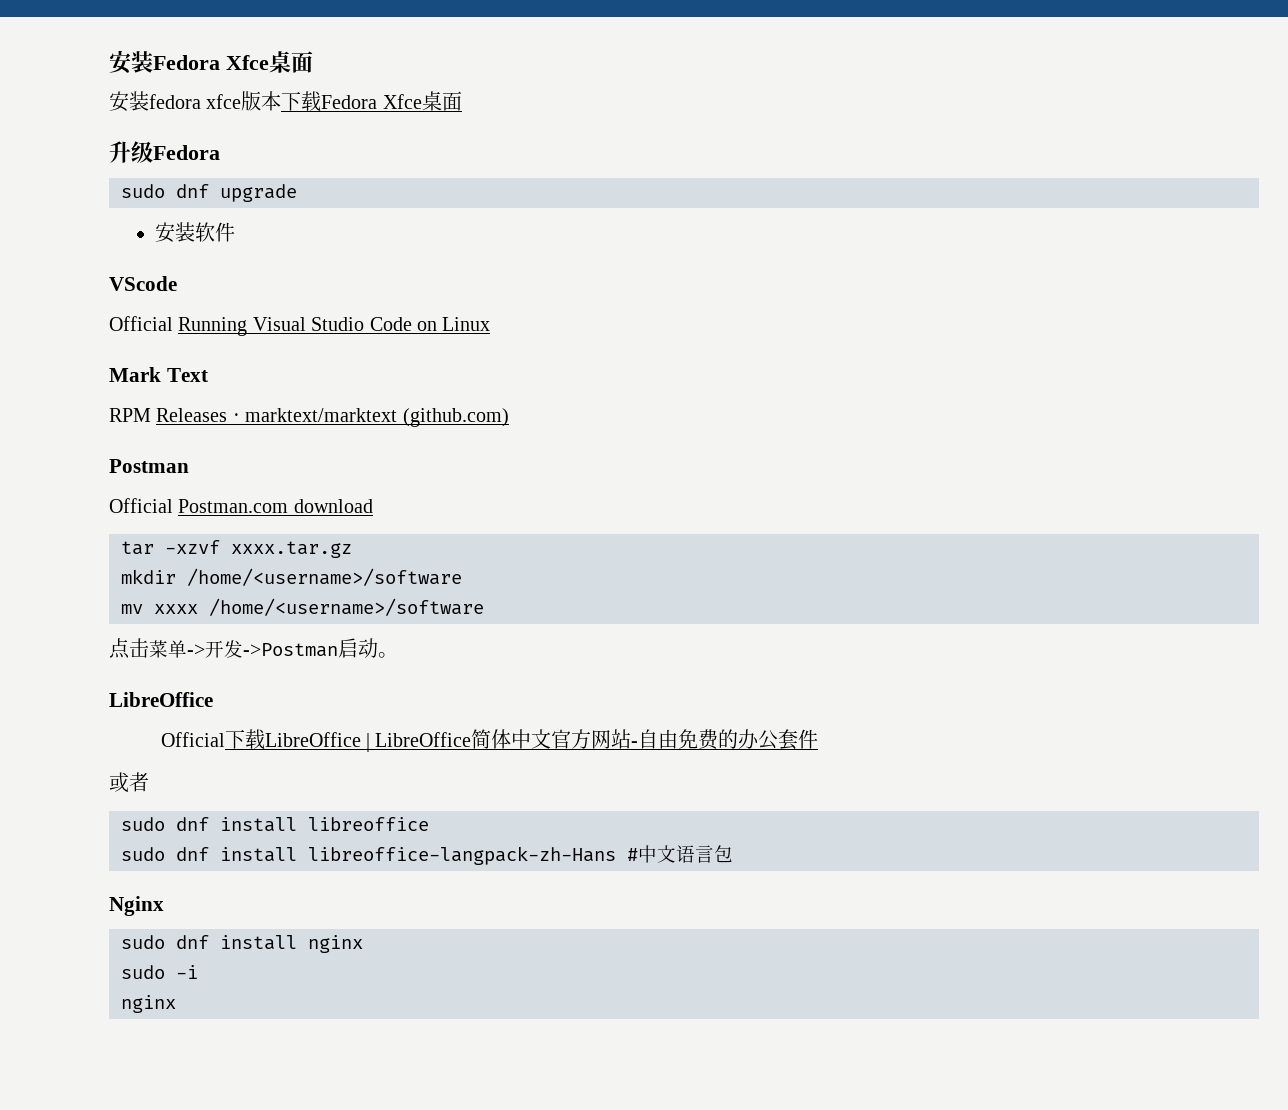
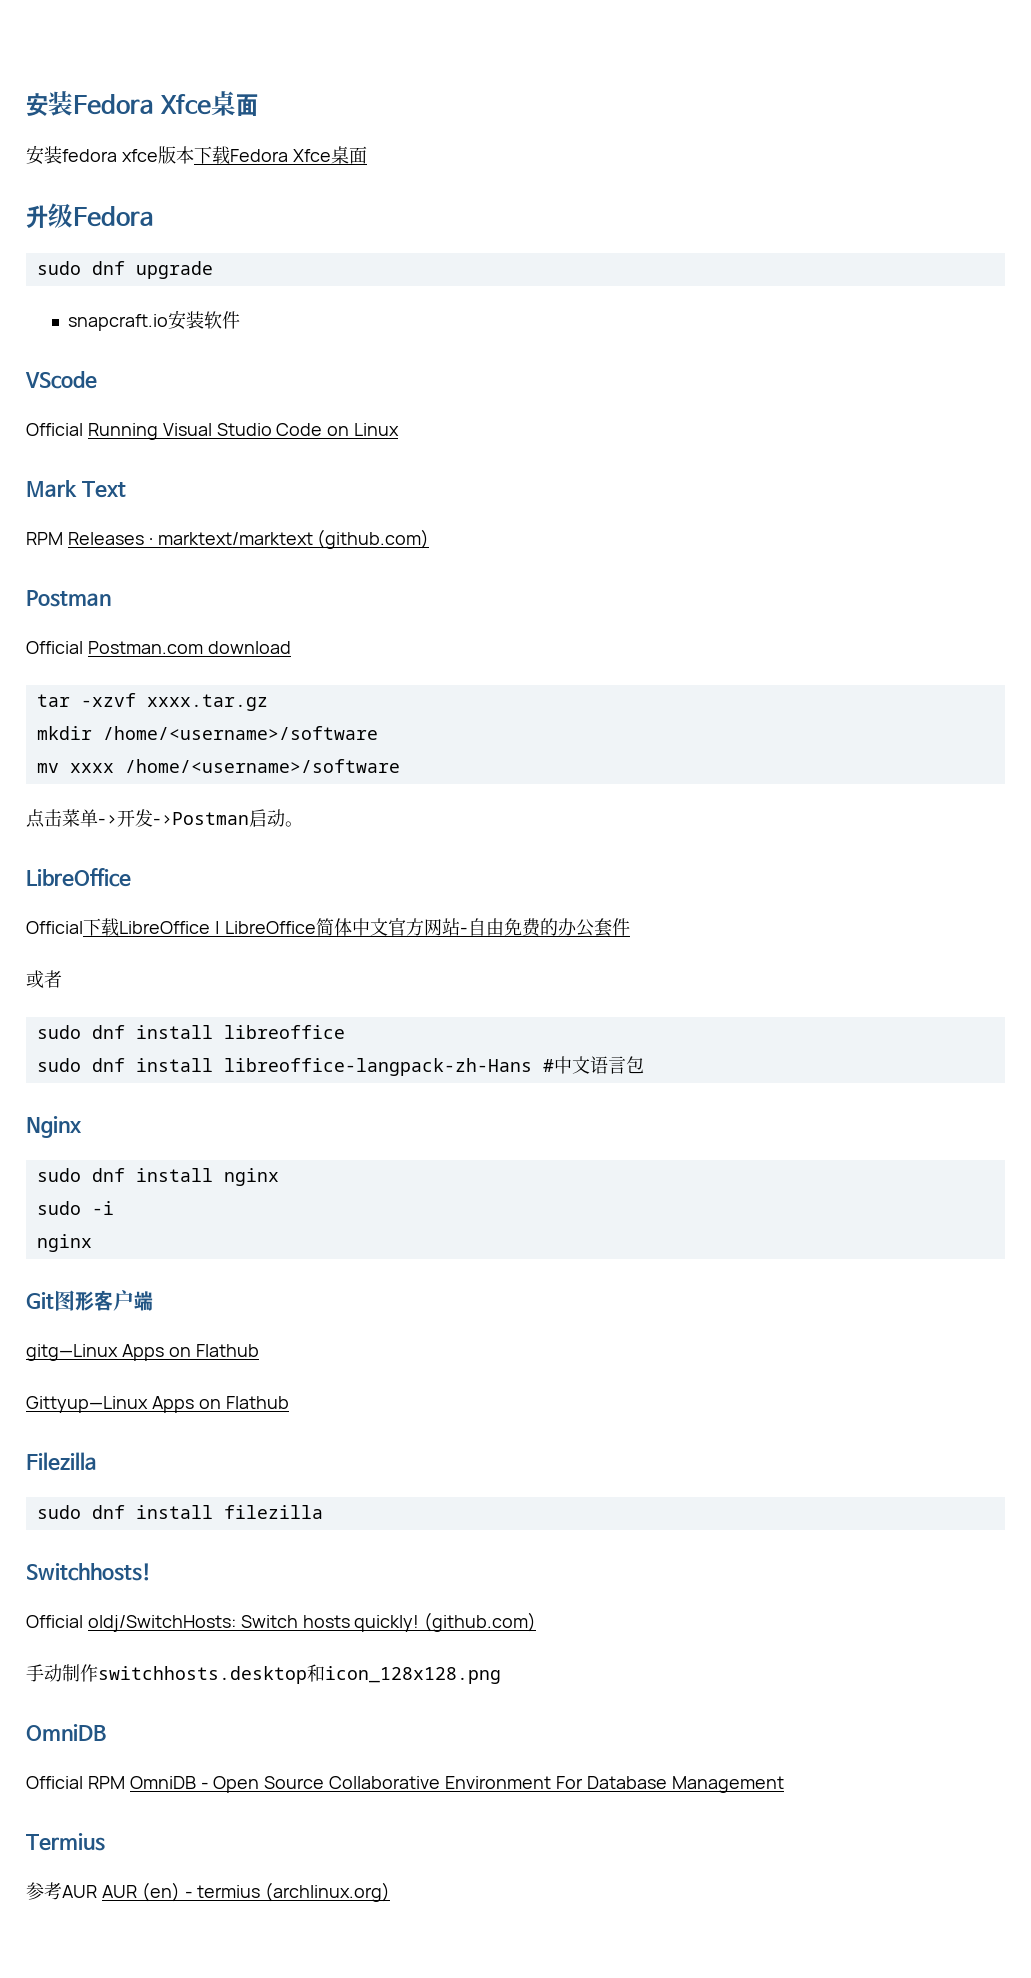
- 安装软件
+ snapcraft.io安装软件
+ Git图形客户端
+ gitg—Linux Apps on Flathub
+ Gittyup—Linux Apps on Flathub
+ Filezilla
+ sudo dnf install filezilla
+ Switchhosts!
+ Official oldj/SwitchHosts: Switch hosts quickly! (github.com)
+ 手动制作switchhosts.desktop和icon_128x128.png
+ OmniDB
+ Official RPM OmniDB - Open Source Collaborative Environment For Database Management
+ Termius
+ 参考AUR AUR (en) - termius (archlinux.org)

